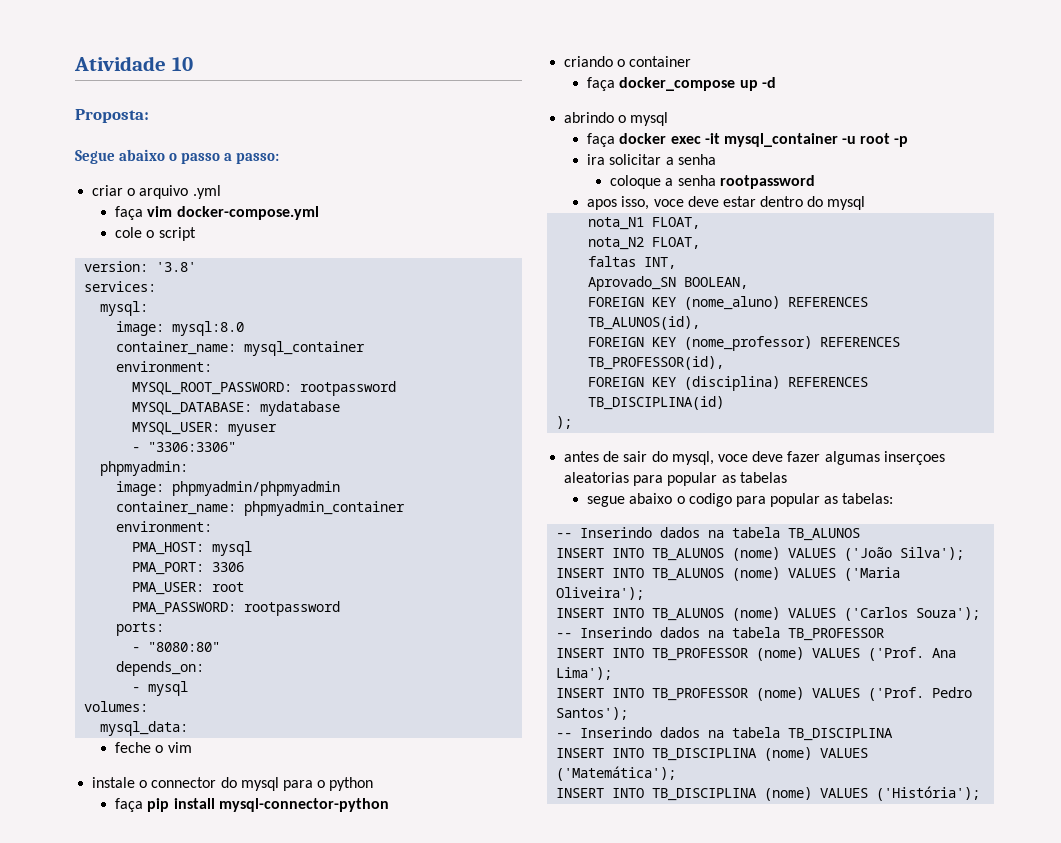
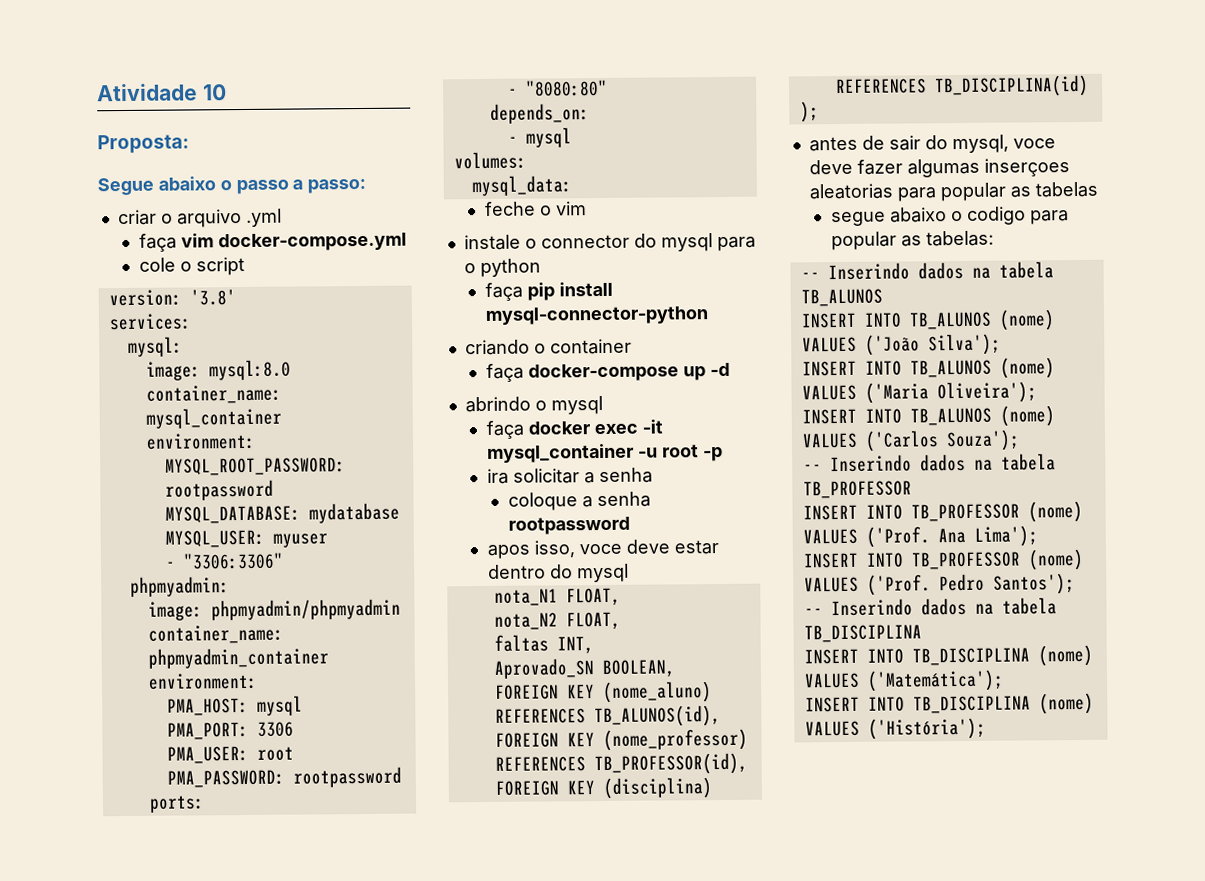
- faça docker_compose up -d
+ faça docker-compose up -d

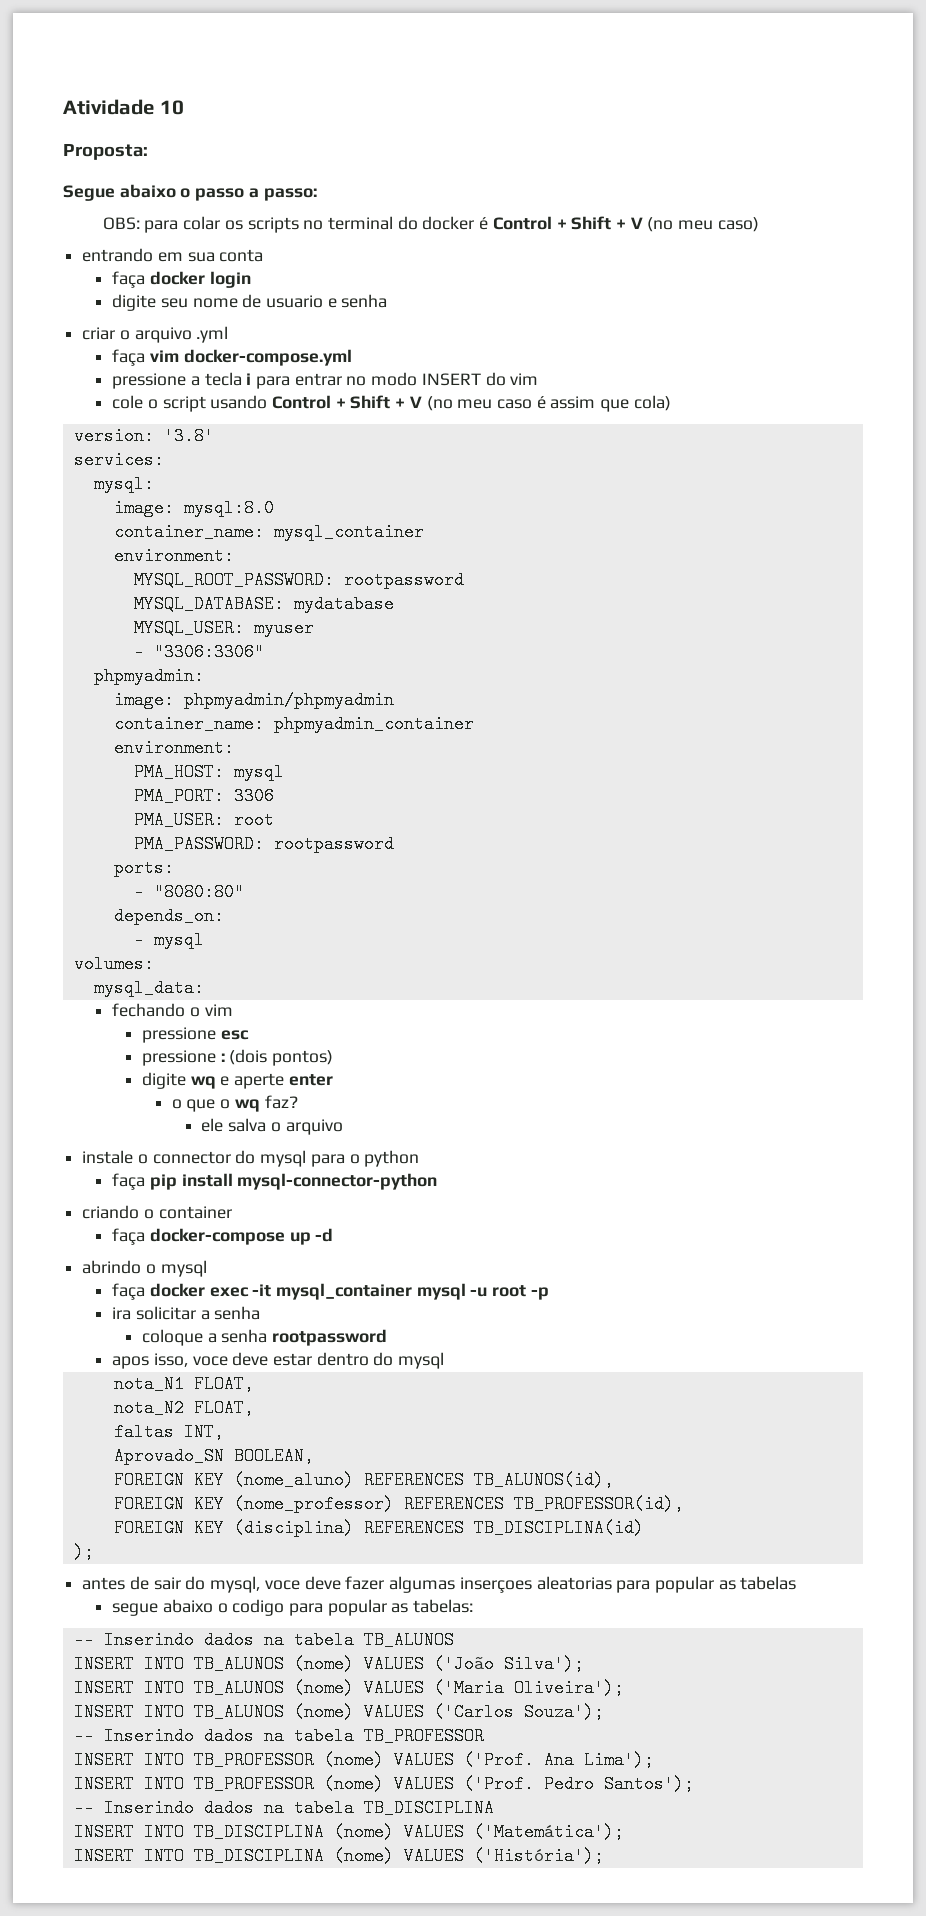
+ OBS: para colar os scripts no terminal do docker é Control + Shift + V (no meu caso)
+ entrando em sua conta
+ faça docker login
+ digite seu nome de usuario e senha
- cole o script
+ pressione a tecla i para entrar no modo INSERT do vim
+ cole o script usando Control + Shift + V (no meu caso é assim que cola)
- feche o vim
+ fechando o vim
+ pressione esc
+ pressione : (dois pontos)
+ digite wq e aperte enter
+ o que o wq faz?
+ ele salva o arquivo
- faça docker exec -it mysql_container -u root -p
+ faça docker exec -it mysql_container mysql -u root -p

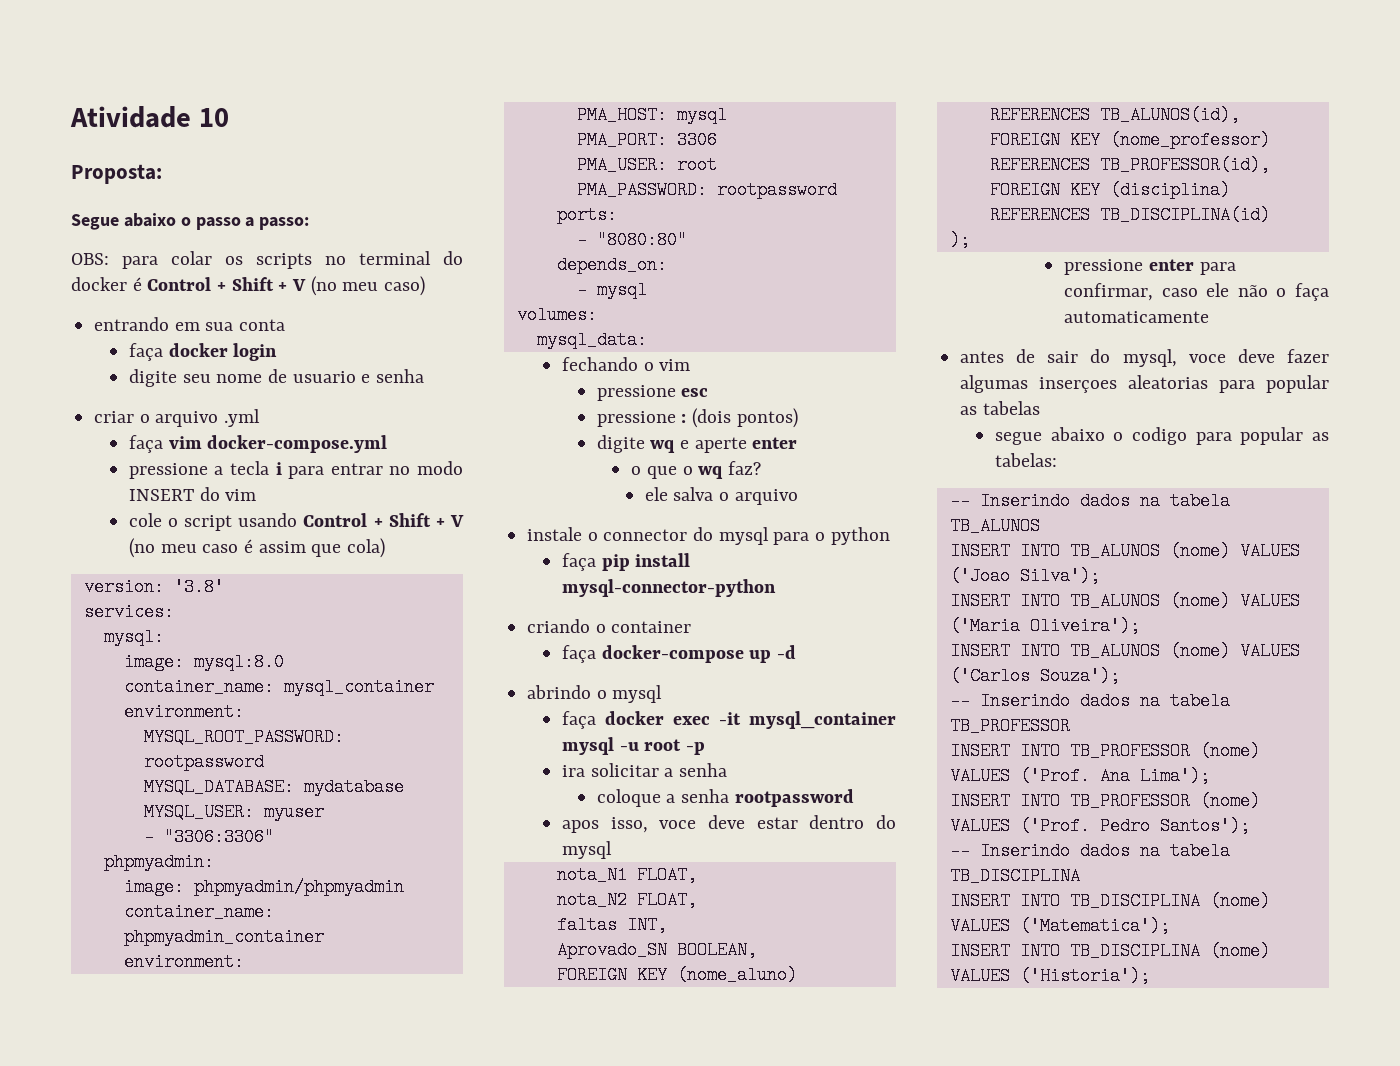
+ pressione enter para confirmar, caso ele não o faça automaticamente
- INSERT INTO TB_ALUNOS (nome) VALUES ('João Silva');
+ INSERT INTO TB_ALUNOS (nome) VALUES ('Joao Silva');
- INSERT INTO TB_DISCIPLINA (nome) VALUES ('Matemática');
- INSERT INTO TB_DISCIPLINA (nome) VALUES ('História');
+ INSERT INTO TB_DISCIPLINA (nome) VALUES ('Matematica');
+ INSERT INTO TB_DISCIPLINA (nome) VALUES ('Historia');

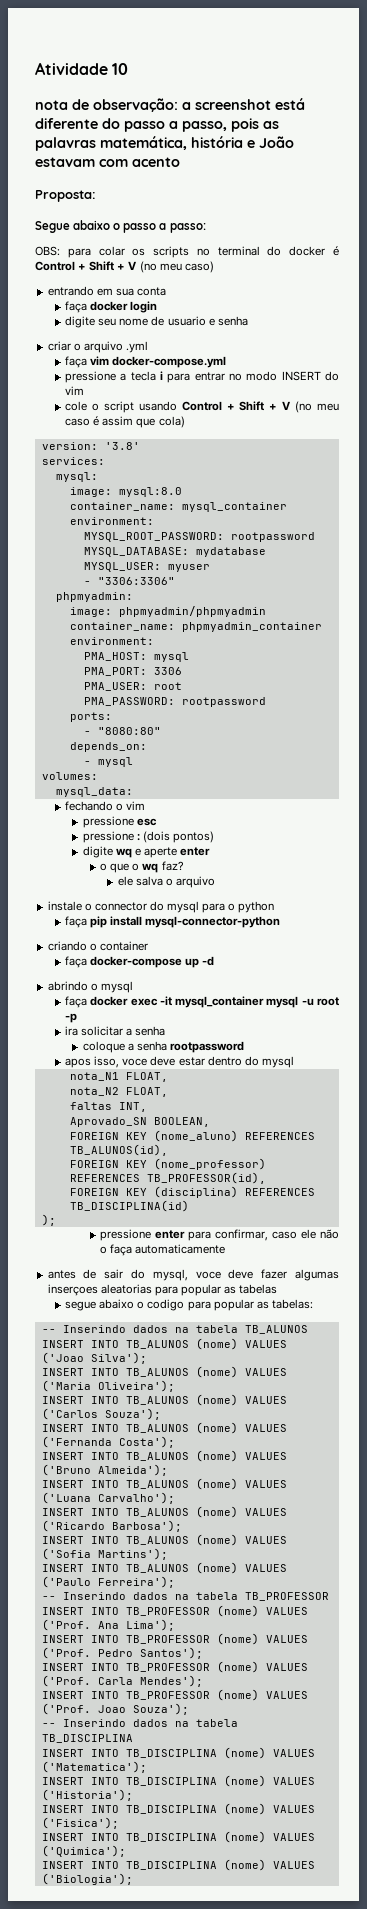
+ nota de observação: a screenshot está diferente do passo a passo, pois as palavras matemática, história e João estavam com acento
+ INSERT INTO TB_ALUNOS (nome) VALUES ('Fernanda Costa');
+ INSERT INTO TB_ALUNOS (nome) VALUES ('Bruno Almeida');
+ INSERT INTO TB_ALUNOS (nome) VALUES ('Luana Carvalho');
+ INSERT INTO TB_ALUNOS (nome) VALUES ('Ricardo Barbosa');
+ INSERT INTO TB_ALUNOS (nome) VALUES ('Sofia Martins');
+ INSERT INTO TB_ALUNOS (nome) VALUES ('Paulo Ferreira');
+ INSERT INTO TB_PROFESSOR (nome) VALUES ('Prof. Carla Mendes');
+ INSERT INTO TB_PROFESSOR (nome) VALUES ('Prof. Joao Souza');
+ INSERT INTO TB_DISCIPLINA (nome) VALUES ('Fisica');
+ INSERT INTO TB_DISCIPLINA (nome) VALUES ('Quimica');
+ INSERT INTO TB_DISCIPLINA (nome) VALUES ('Biologia');

